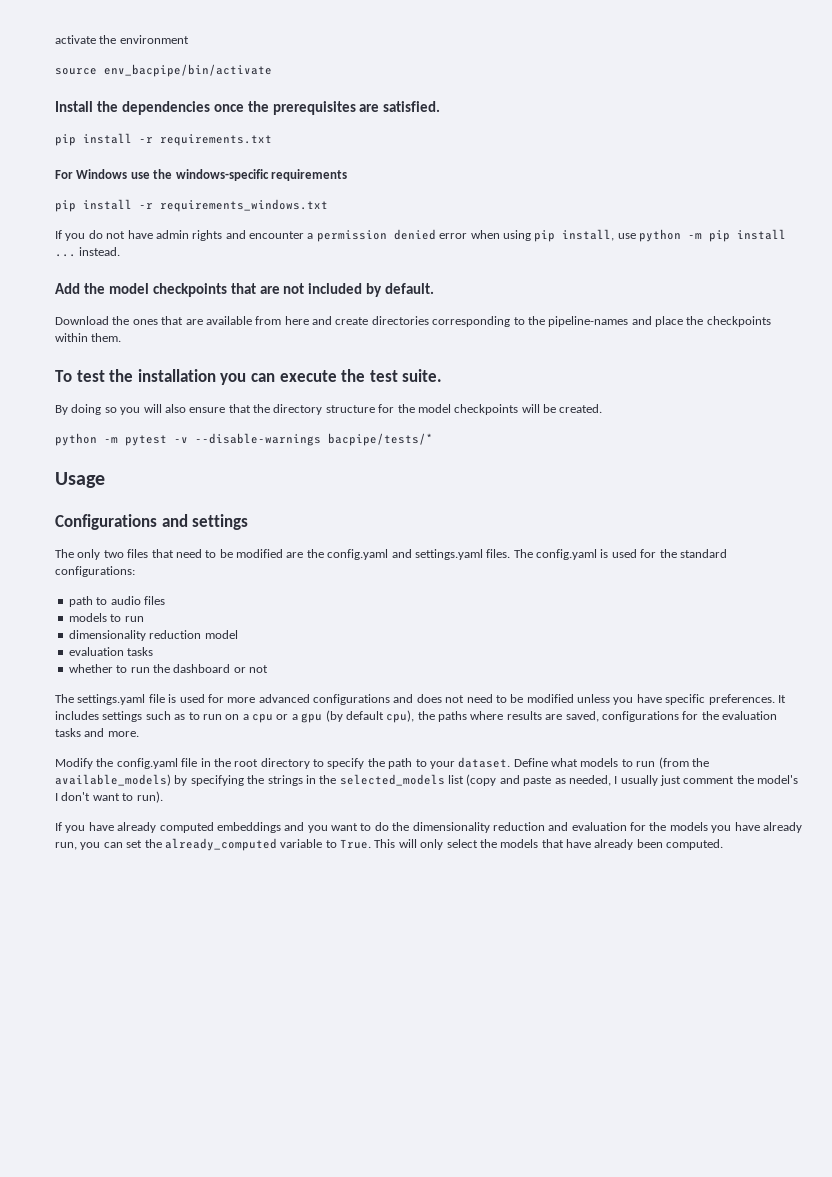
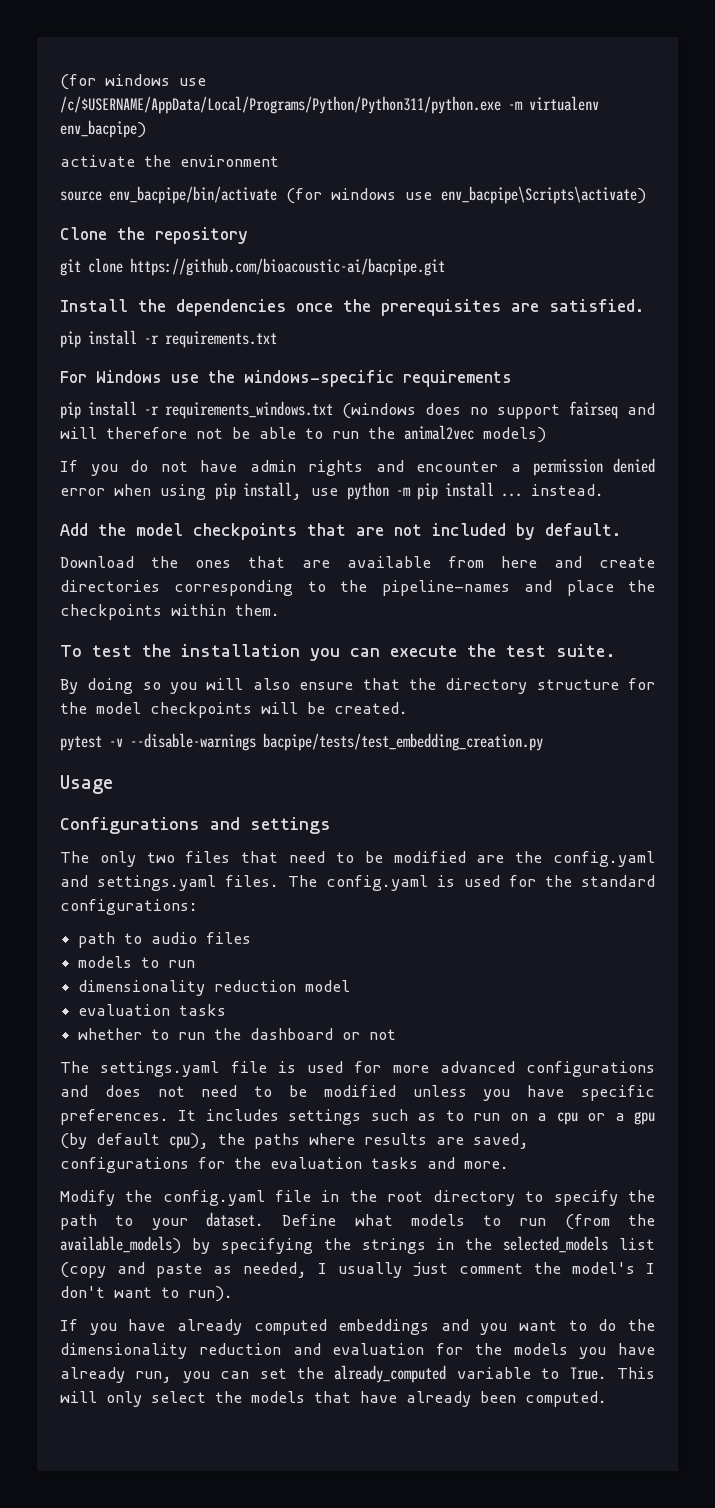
+ (for windows use /c/$USERNAME/AppData/Local/Programs/Python/Python311/python.exe -m virtualenv env_bacpipe)
- source env_bacpipe/bin/activate
+ source env_bacpipe/bin/activate (for windows use env_bacpipe\Scripts\activate)
+ Clone the repository
+ git clone https://github.com/bioacoustic-ai/bacpipe.git
- pip install -r requirements_windows.txt
+ pip install -r requirements_windows.txt (windows does no support fairseq and will therefore not be able to run the animal2vec models)
- python -m pytest -v --disable-warnings bacpipe/tests/*
+ pytest -v --disable-warnings bacpipe/tests/test_embedding_creation.py

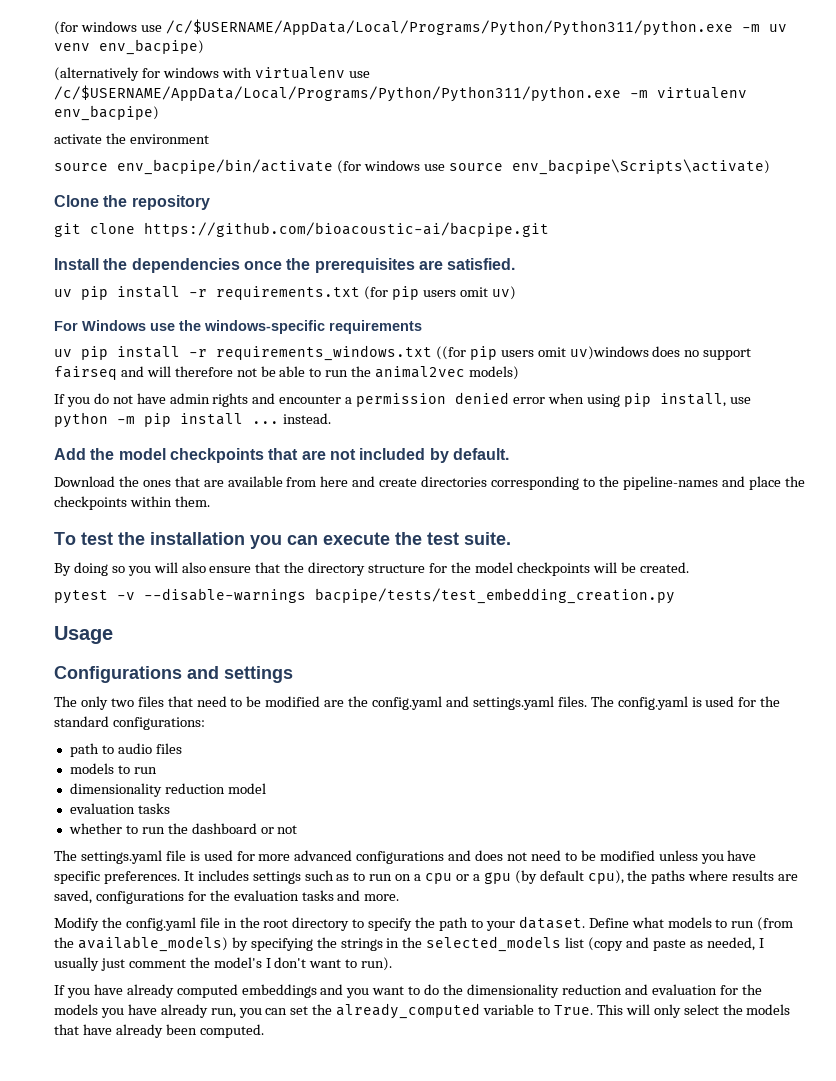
- (for windows use /c/$USERNAME/AppData/Local/Programs/Python/Python311/python.exe -m virtualenv env_bacpipe)
+ (for windows use /c/$USERNAME/AppData/Local/Programs/Python/Python311/python.exe -m uv venv env_bacpipe)
+ (alternatively for windows with virtualenv use /c/$USERNAME/AppData/Local/Programs/Python/Python311/python.exe -m virtualenv env_bacpipe)
- source env_bacpipe/bin/activate (for windows use env_bacpipe\Scripts\activate)
+ source env_bacpipe/bin/activate (for windows use source env_bacpipe\Scripts\activate)
- pip install -r requirements.txt
+ uv pip install -r requirements.txt (for pip users omit uv)
- pip install -r requirements_windows.txt (windows does no support fairseq and will therefore not be able to run the animal2vec models)
+ uv pip install -r requirements_windows.txt ((for pip users omit uv)windows does no support fairseq and will therefore not be able to run the animal2vec models)

